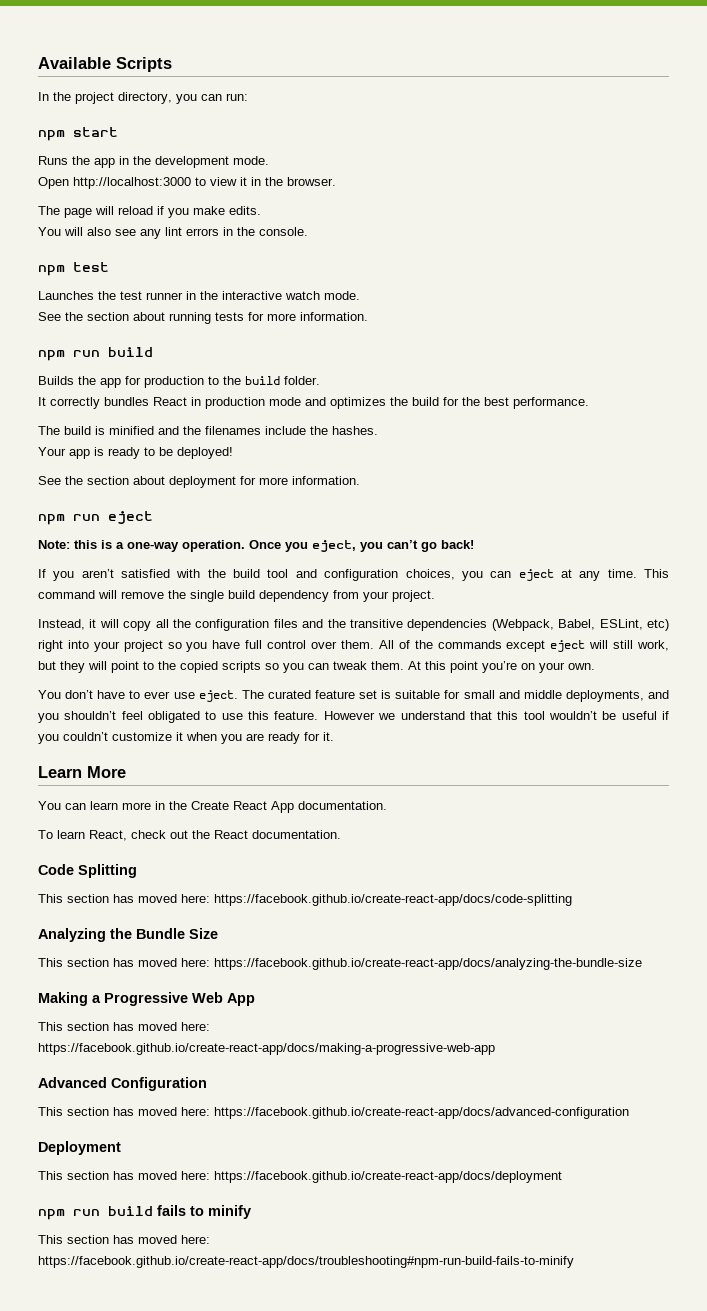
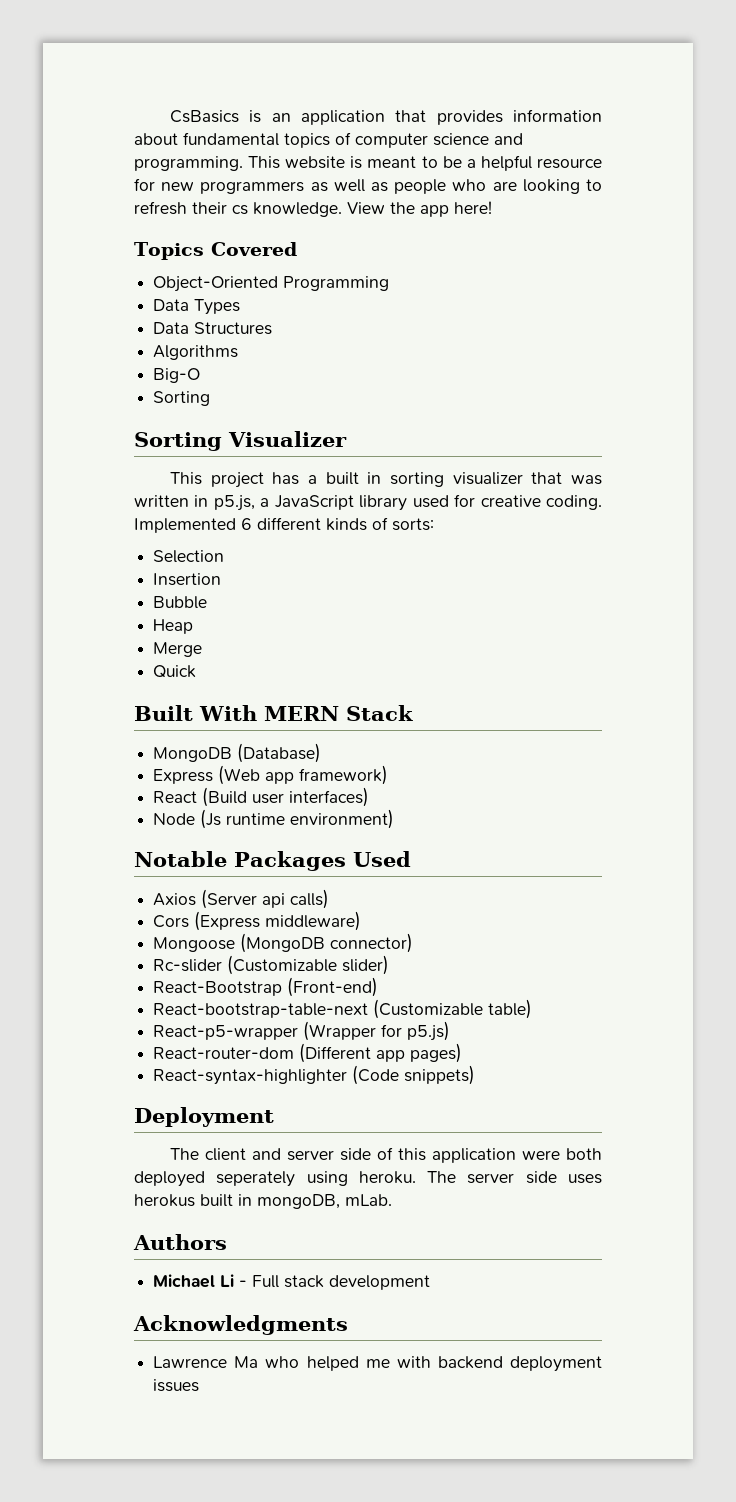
- Available Scripts
- In the project directory, you can run:
- npm start
- Runs the app in the development mode.
- Open http://localhost:3000 to view it in the browser.
- The page will reload if you make edits.
- You will also see any lint errors in the console.
- npm test
- Launches the test runner in the interactive watch mode.
- See the section about running tests for more information.
- npm run build
- Builds the app for production to the build folder.
- It correctly bundles React in production mode and optimizes the build for the best performance.
- The build is minified and the filenames include the hashes.
- Your app is ready to be deployed!
- See the section about deployment for more information.
- npm run eject
- Note: this is a one-way operation. Once you eject, you can’t go back!
- If you aren’t satisfied with the build tool and configuration choices, you can eject at any time. This command will remove the single build dependency from your project.
- Instead, it will copy all the configuration files and the transitive dependencies (Webpack, Babel, ESLint, etc) right into your project so you have full control over them. All of the commands except eject will still work, but they will point to the copied scripts so you can tweak them. At this point you’re on your own.
- You don’t have to ever use eject. The curated feature set is suitable for small and middle deployments, and you shouldn’t feel obligated to use this feature. However we understand that this tool wouldn’t be useful if you couldn’t customize it when you are ready for it.
- Learn More
- You can learn more in the Create React App documentation.
- To learn React, check out the React documentation.
- Code Splitting
- This section has moved here: https://facebook.github.io/create-react-app/docs/code-splitting
- Analyzing the Bundle Size
- This section has moved here: https://facebook.github.io/create-react-app/docs/analyzing-the-bundle-size
- Making a Progressive Web App
- This section has moved here: https://facebook.github.io/create-react-app/docs/making-a-progressive-web-app
- Advanced Configuration
- This section has moved here: https://facebook.github.io/create-react-app/docs/advanced-configuration
+ CsBasics is an application that provides information about fundamental topics of computer science and programming. This website is meant to be a helpful resource for new programmers as well as people who are looking to refresh their cs knowledge. View the app here!
+ Topics Covered
+ Object-Oriented Programming
+ Data Types
+ Data Structures
+ Algorithms
+ Big-O
+ Sorting
+ Sorting Visualizer
+ This project has a built in sorting visualizer that was written in p5.js, a JavaScript library used for creative coding. Implemented 6 different kinds of sorts:
+ Selection
+ Insertion
+ Bubble
+ Heap
+ Merge
+ Quick
+ Built With MERN Stack
+ MongoDB (Database)
+ Express (Web app framework)
+ React (Build user interfaces)
+ Node (Js runtime environment)
+ Notable Packages Used
+ Axios (Server api calls)
+ Cors (Express middleware)
+ Mongoose (MongoDB connector)
+ Rc-slider (Customizable slider)
+ React-Bootstrap (Front-end)
+ React-bootstrap-table-next (Customizable table)
+ React-p5-wrapper (Wrapper for p5.js)
+ React-router-dom (Different app pages)
+ React-syntax-highlighter (Code snippets)
  Deployment
- This section has moved here: https://facebook.github.io/create-react-app/docs/deployment
- npm run build fails to minify
- This section has moved here: https://facebook.github.io/create-react-app/docs/troubleshooting#npm-run-build-fails-to-minify
+ The client and server side of this application were both deployed seperately using heroku. The server side uses herokus built in mongoDB, mLab.
+ Authors
+ Michael Li - Full stack development
+ Acknowledgments
+ Lawrence Ma who helped me with backend deployment issues

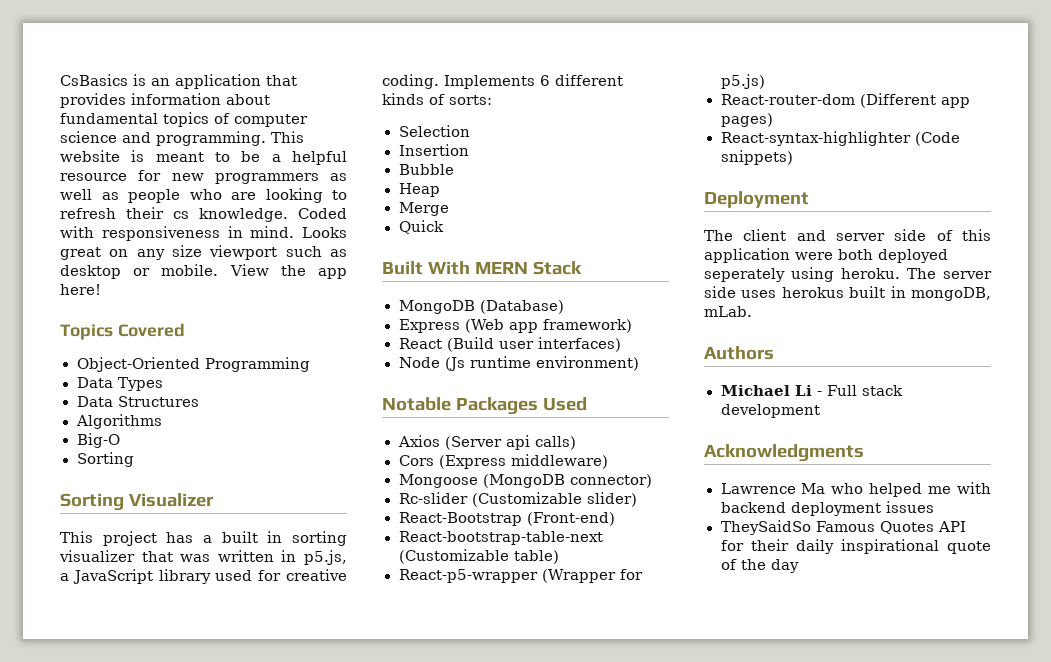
+ Coded with responsiveness in mind. Looks great on any size viewport such as desktop or mobile.
- Implemented 6 different kinds of sorts:
+ Implements 6 different kinds of sorts:
+ TheySaidSo Famous Quotes API for their daily inspirational quote of the day

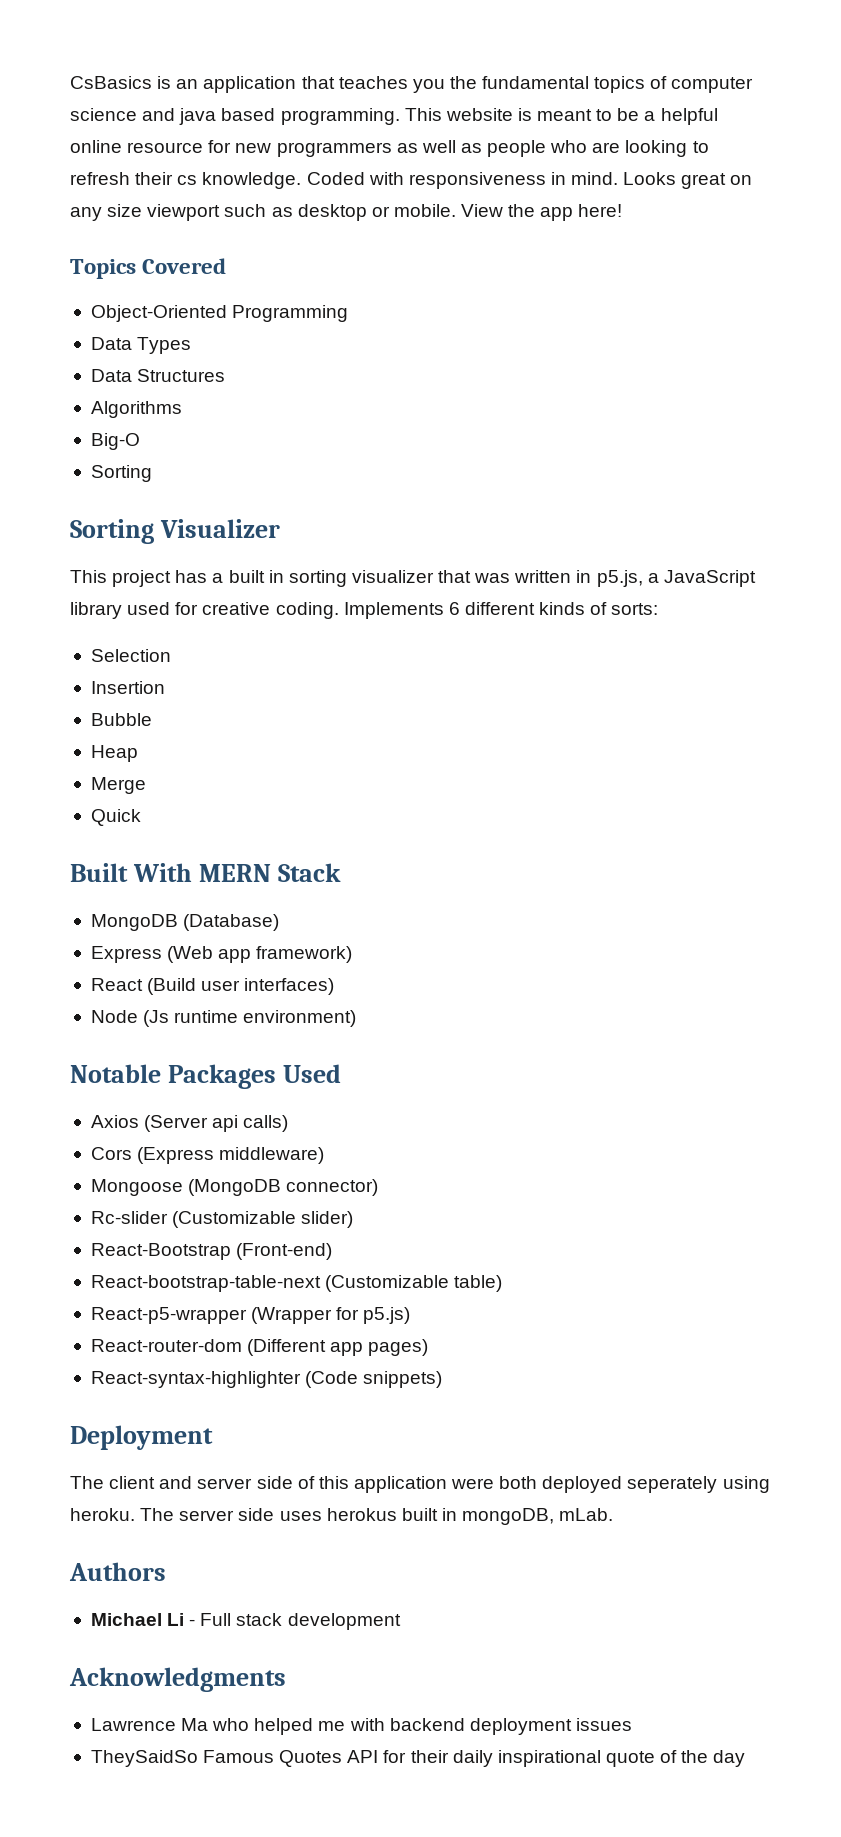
- CsBasics is an application that provides information about fundamental topics of computer science and programming.
+ CsBasics is an application that teaches you the fundamental topics of computer science and java based programming.
- This website is meant to be a helpful resource for new programmers as well as people who are looking to refresh their cs knowledge.
+ This website is meant to be a helpful online resource for new programmers as well as people who are looking to refresh their cs knowledge.

